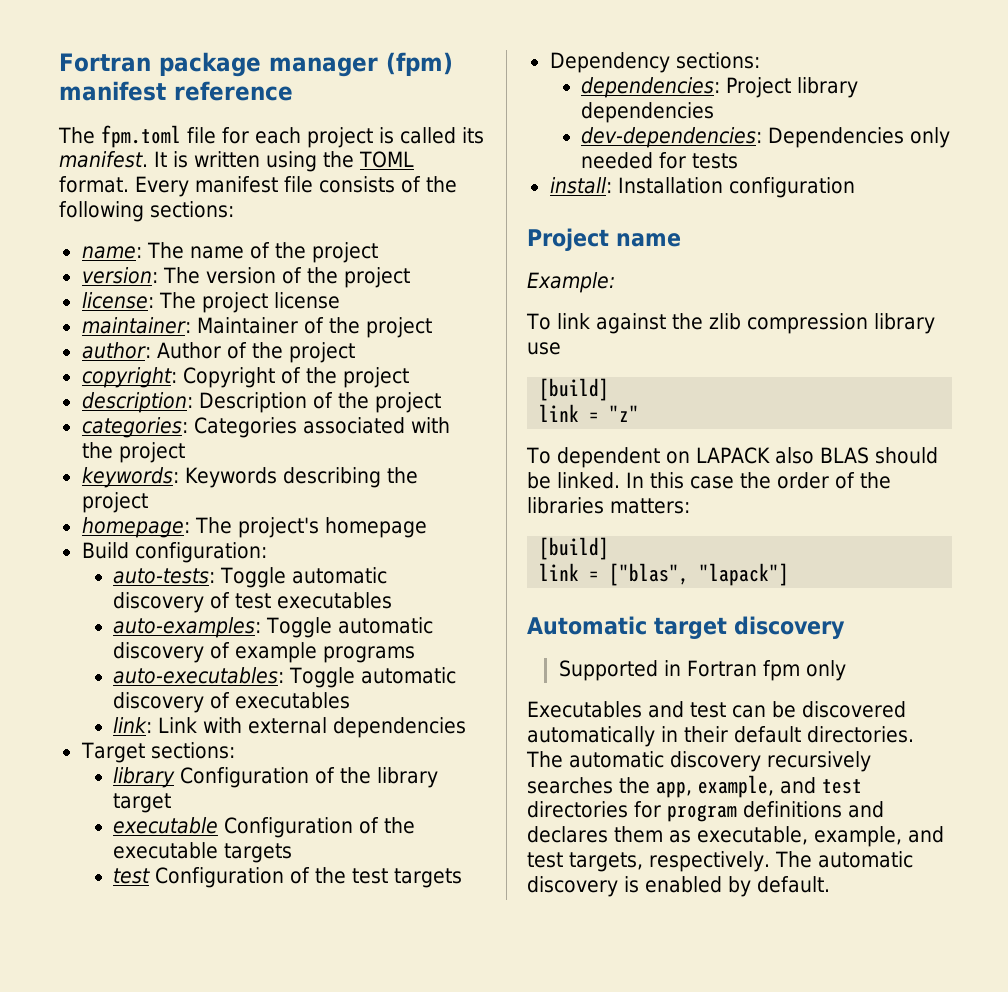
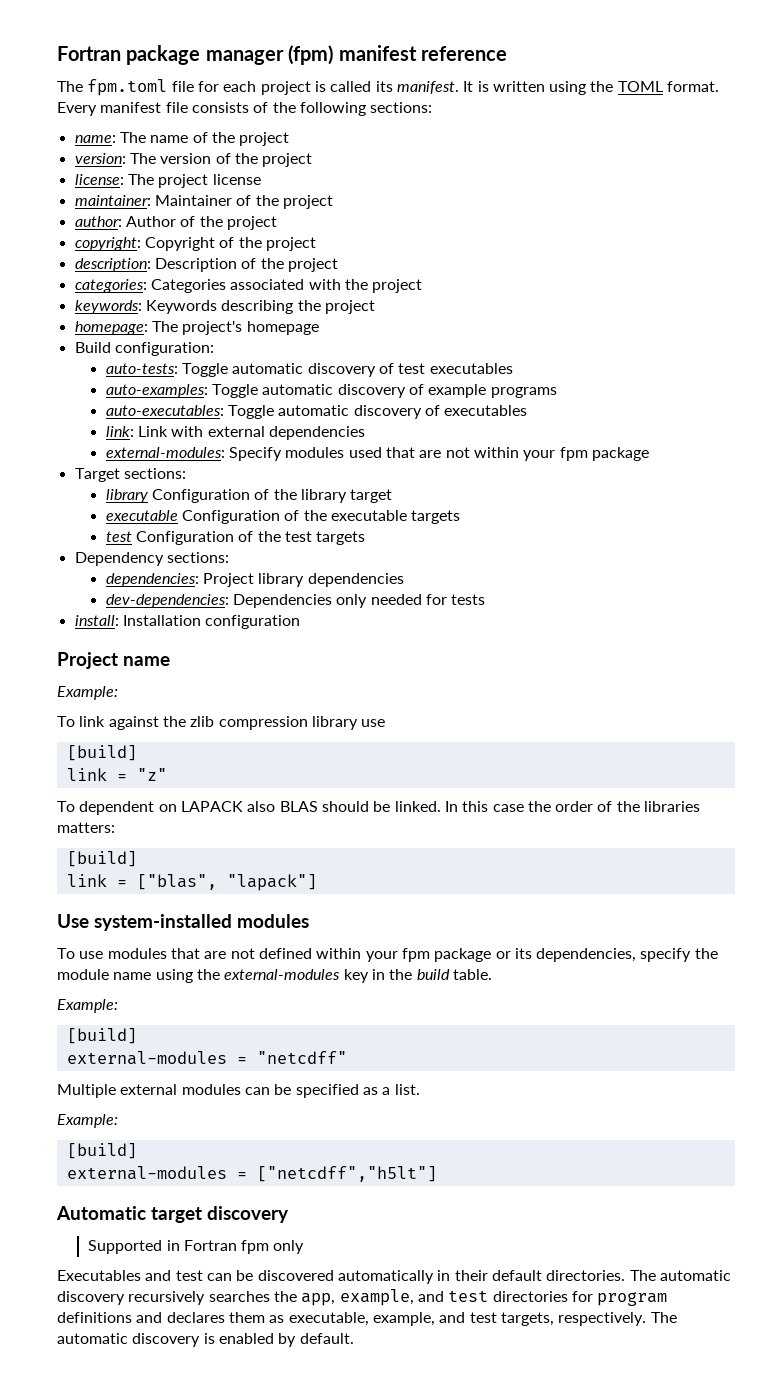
+ external-modules: Specify modules used that are not within your fpm package
+ Use system-installed modules
+ To use modules that are not defined within your fpm package or its dependencies, specify the module name using the external-modules key in the build table.
+ Example:
+ [build]
+ external-modules = "netcdff"
+ Multiple external modules can be specified as a list.
+ Example:
+ [build]
+ external-modules = ["netcdff","h5lt"]

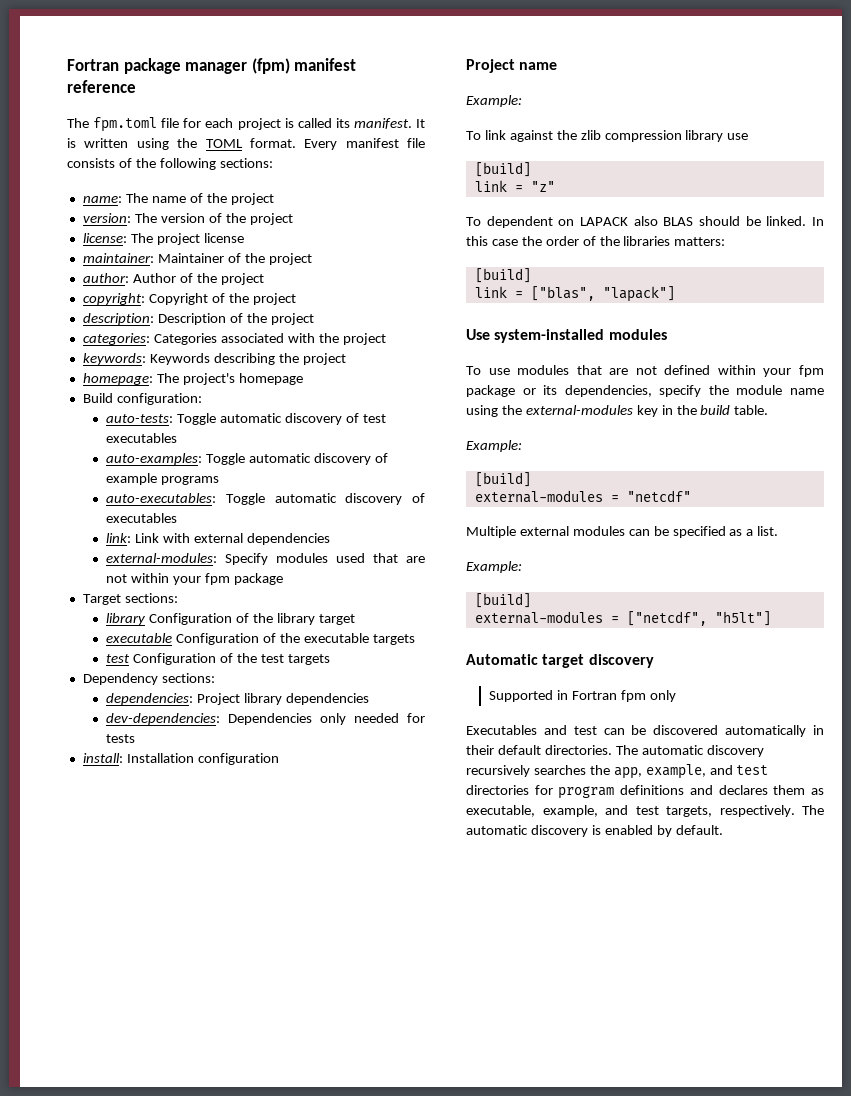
- external-modules = "netcdff"
+ external-modules = "netcdf"
- external-modules = ["netcdff","h5lt"]
+ external-modules = ["netcdf", "h5lt"]

